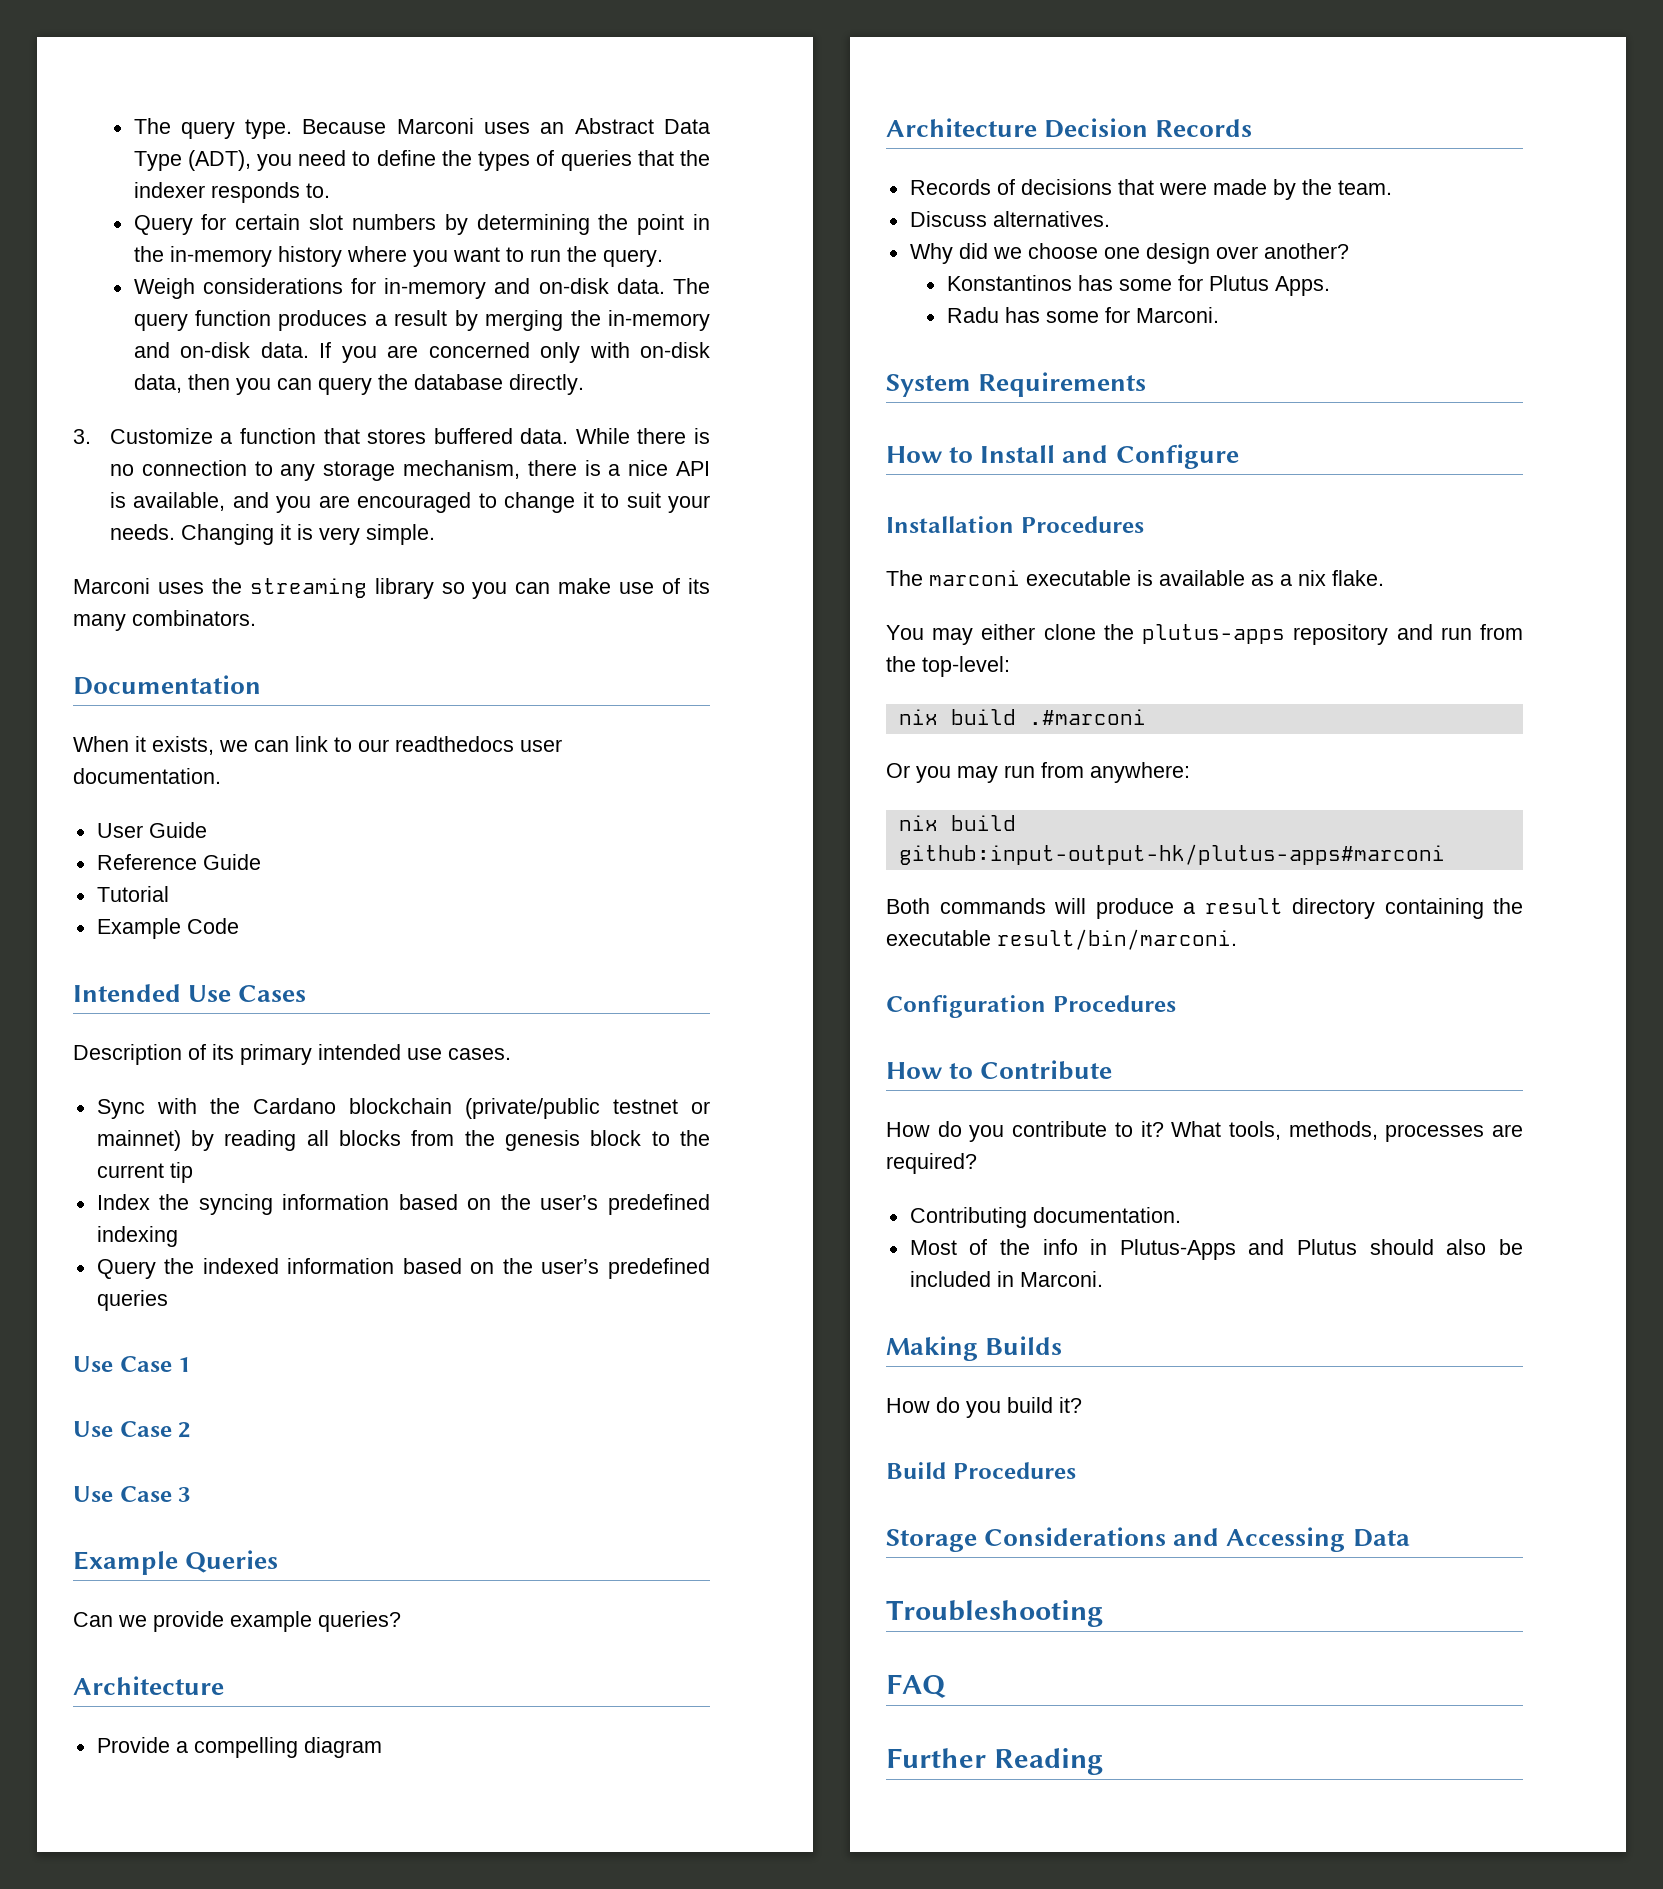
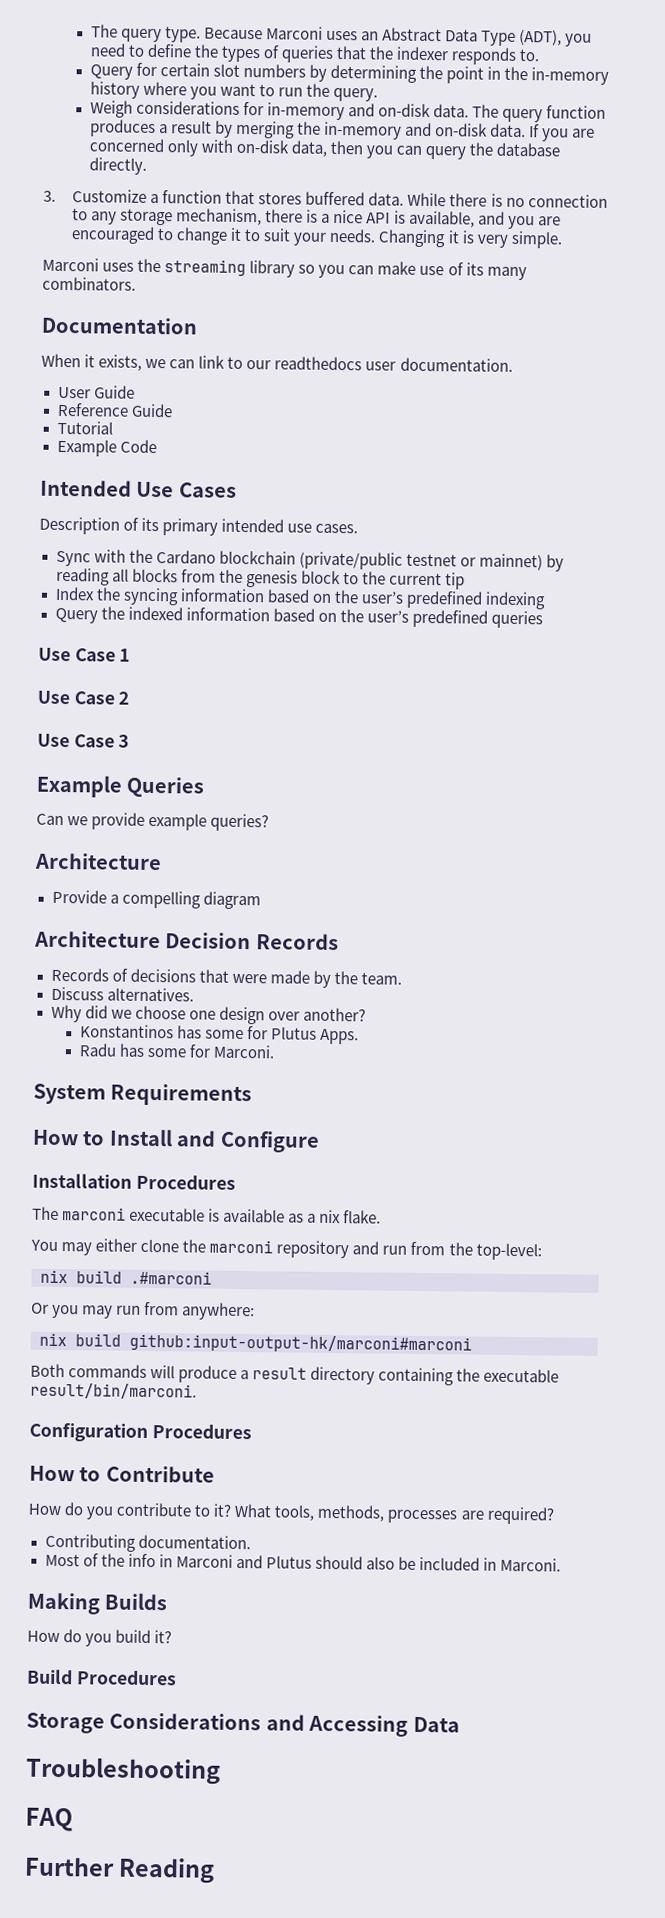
- You may either clone the plutus-apps repository and run from the top-level:
+ You may either clone the marconi repository and run from the top-level:
- nix build github:input-output-hk/plutus-apps#marconi
+ nix build github:input-output-hk/marconi#marconi
- Most of the info in Plutus-Apps and Plutus should also be included in Marconi.
+ Most of the info in Marconi and Plutus should also be included in Marconi.

